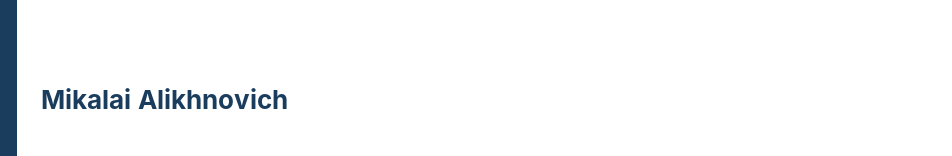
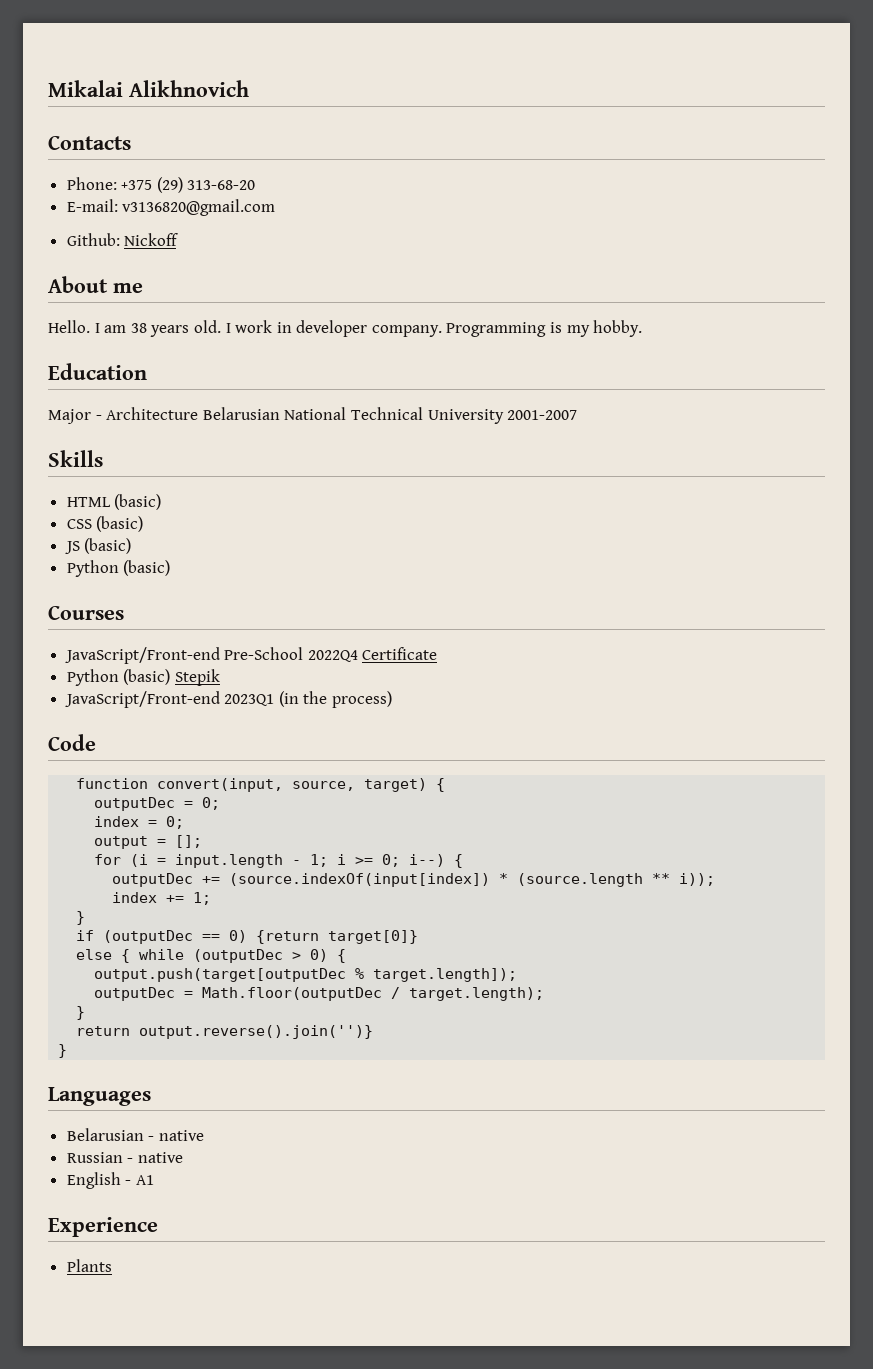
+ Contacts
+ Phone: +375 (29) 313-68-20
+ E-mail: v3136820@gmail.com
+ Github: Nickoff
+ About me
+ Hello. I am 38 years old. I work in developer company. Programming is my hobby.
+ Education
+ Major - Architecture Belarusian National Technical University 2001-2007
+ Skills
+ HTML (basic)
+ CSS (basic)
+ JS (basic)
+ Python (basic)
+ Courses
+ JavaScript/Front-end Pre-School 2022Q4 Certificate
+ Python (basic) Stepik
+ JavaScript/Front-end 2023Q1 (in the process)
+ Code
+ function convert(input, source, target) {
+ outputDec = 0;
+ index = 0;
+ output = [];
+ for (i = input.length - 1; i >= 0; i--) {
+ outputDec += (source.indexOf(input[index]) * (source.length ** i));
+ index += 1;
+ }
+ if (outputDec == 0) {return target[0]}
+ else { while (outputDec > 0) {
+ output.push(target[outputDec % target.length]);
+ outputDec = Math.floor(outputDec / target.length);
+ }
+ return output.reverse().join('')}
+ }
+ Languages
+ Belarusian - native
+ Russian - native
+ English - A1
+ Experience
+ Plants

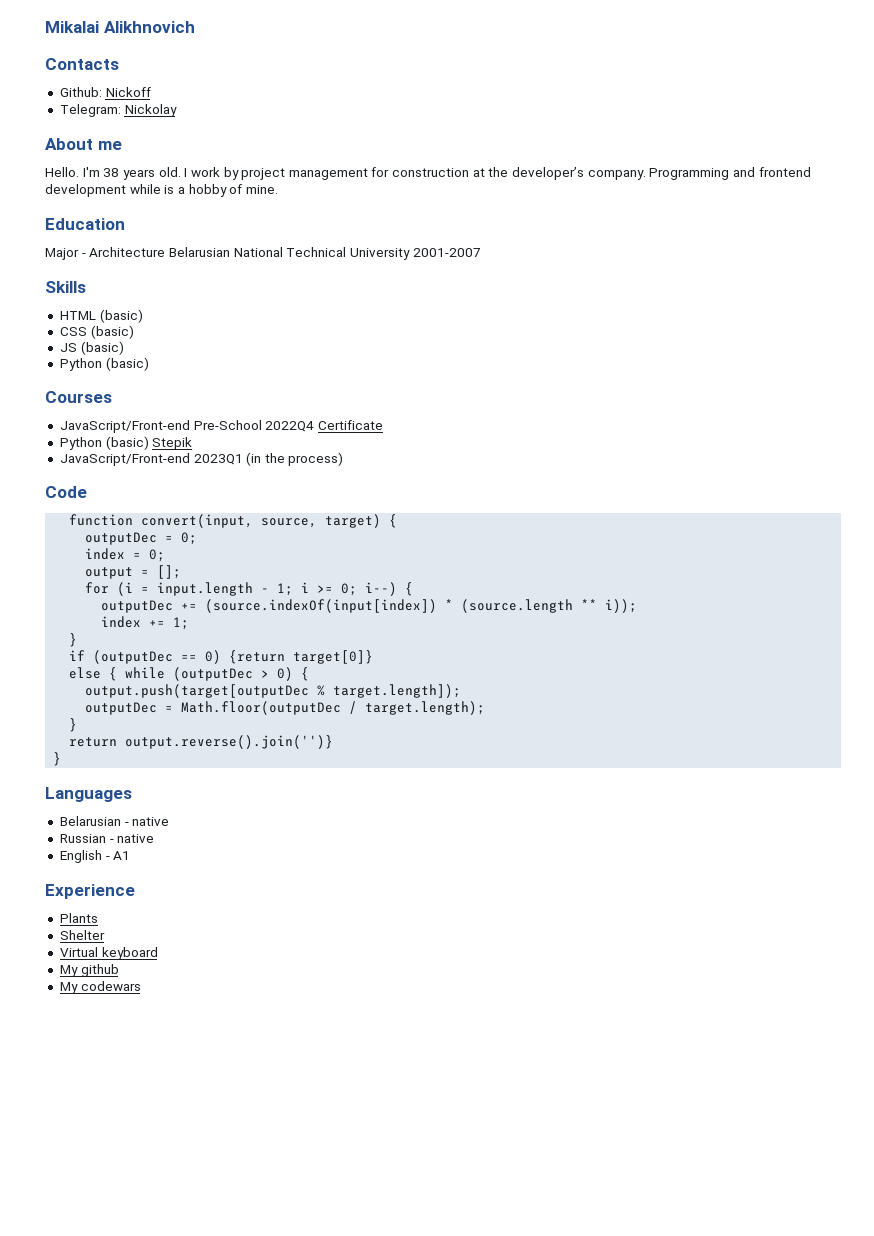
- Phone: +375 (29) 313-68-20
- E-mail: v3136820@gmail.com
+ Telegram: Nickolay
- I am 38 years old.
+ I'm 38 years old.
- I work in developer company. Programming is my hobby.
+ I work by project management for construction at the developer’s company. Programming and frontend development while is a hobby of mine.
+ Shelter
+ Virtual keyboard
+ My github
+ My codewars

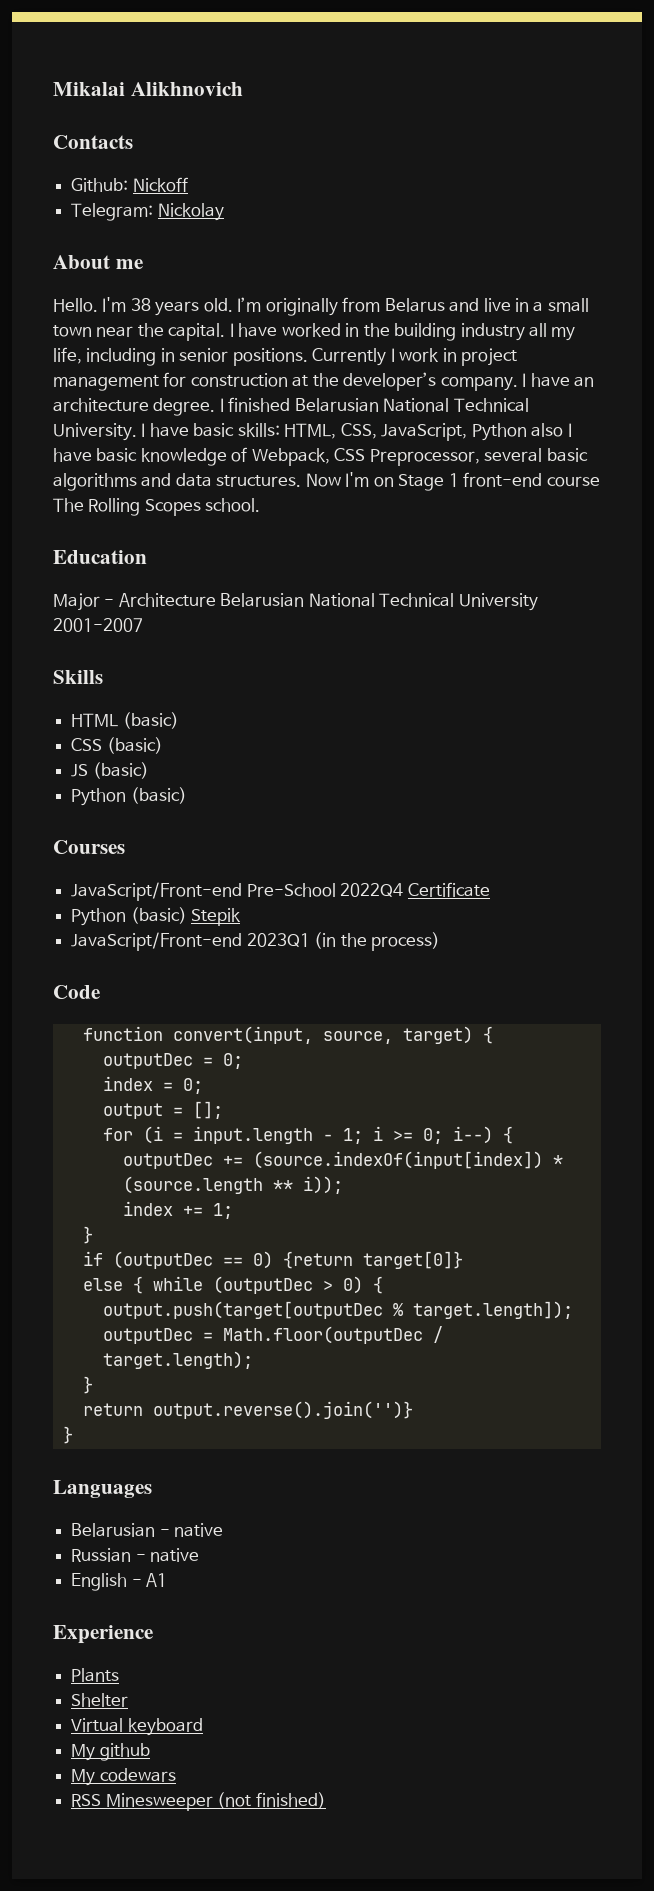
- I work by project management for construction at the developer’s company.
+ I’m originally from Belarus and live in a small town near the capital. I have worked in the building industry all my life, including in senior positions. Currently I work in project management for construction at the developer’s company.
- Programming and frontend development while is a hobby of mine.
+ I have an architecture degree. I finished Belarusian National Technical University. I have basic skills: HTML, CSS, JavaScript, Python also I have basic knowledge of Webpack, CSS Preprocessor, several basic algorithms and data structures. Now I'm on Stage 1 front-end course The Rolling Scopes school.
+ RSS Minesweeper (not finished)

